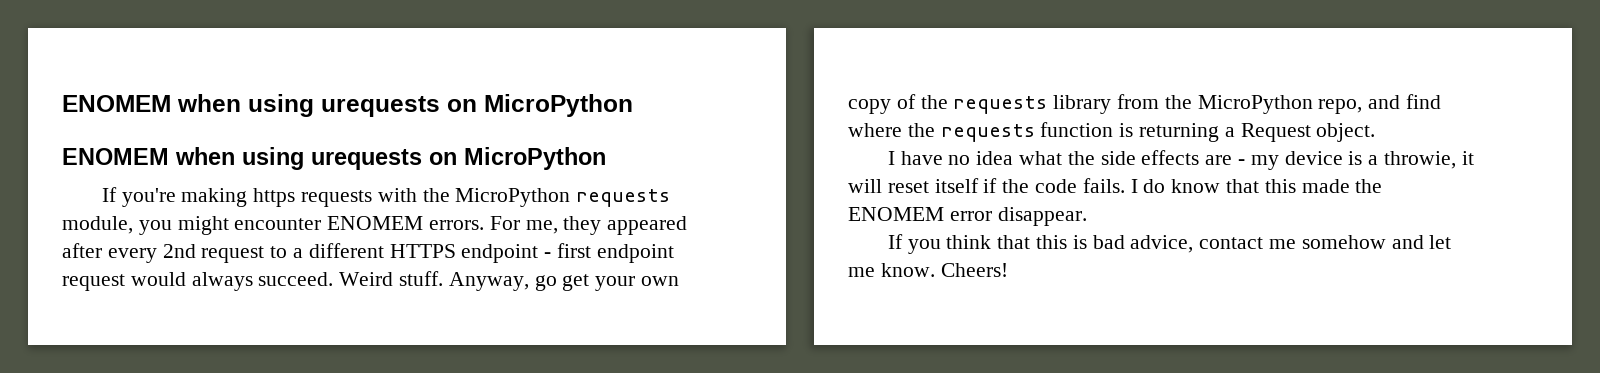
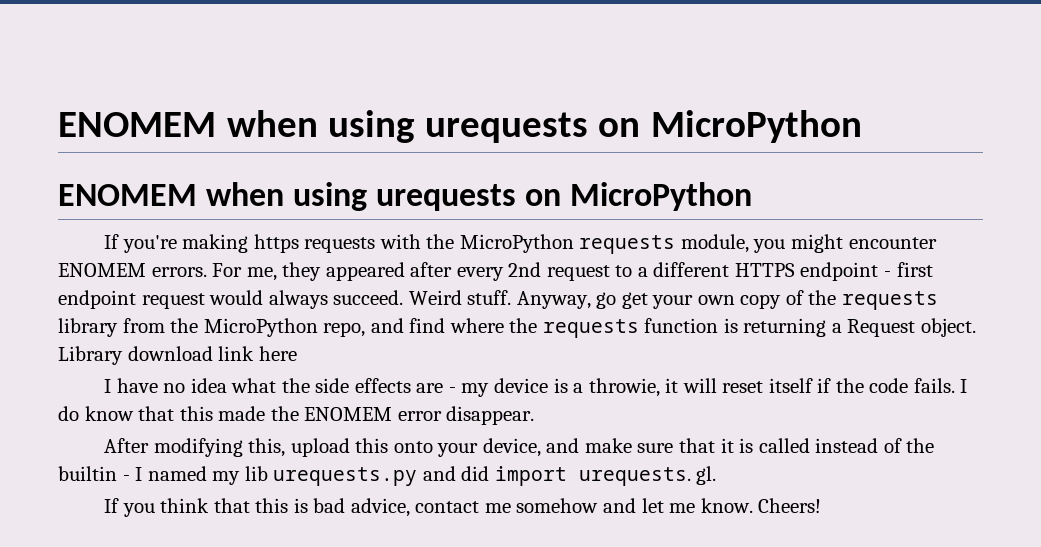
+ Library download link here
+ After modifying this, upload this onto your device, and make sure that it is called instead of the builtin - I named my lib urequests.py and did import urequests. gl.

